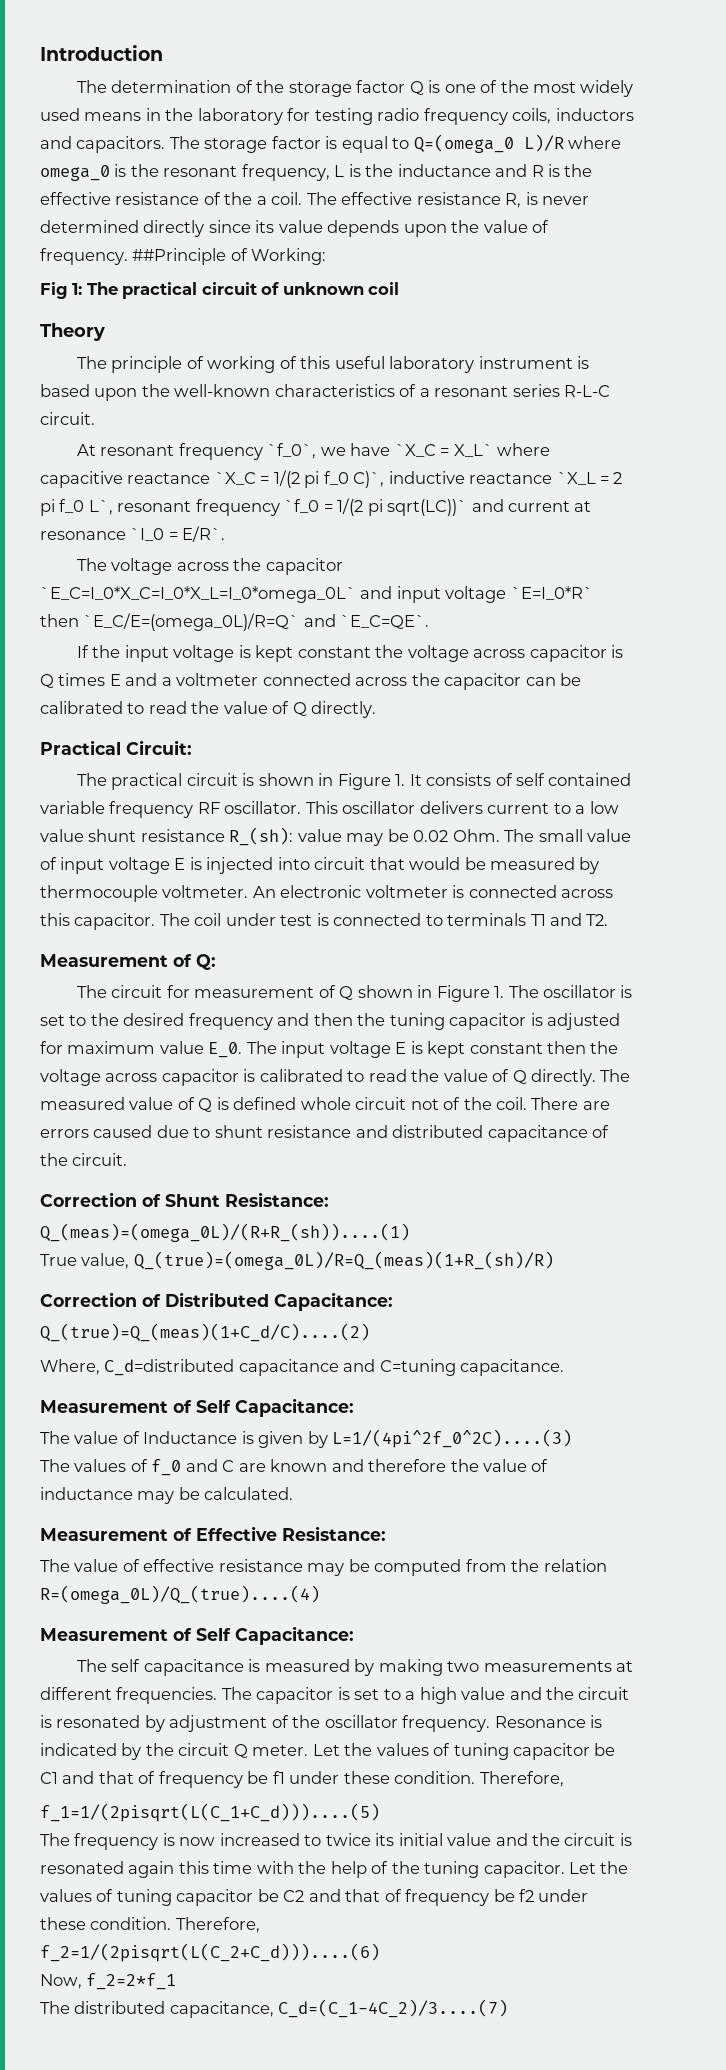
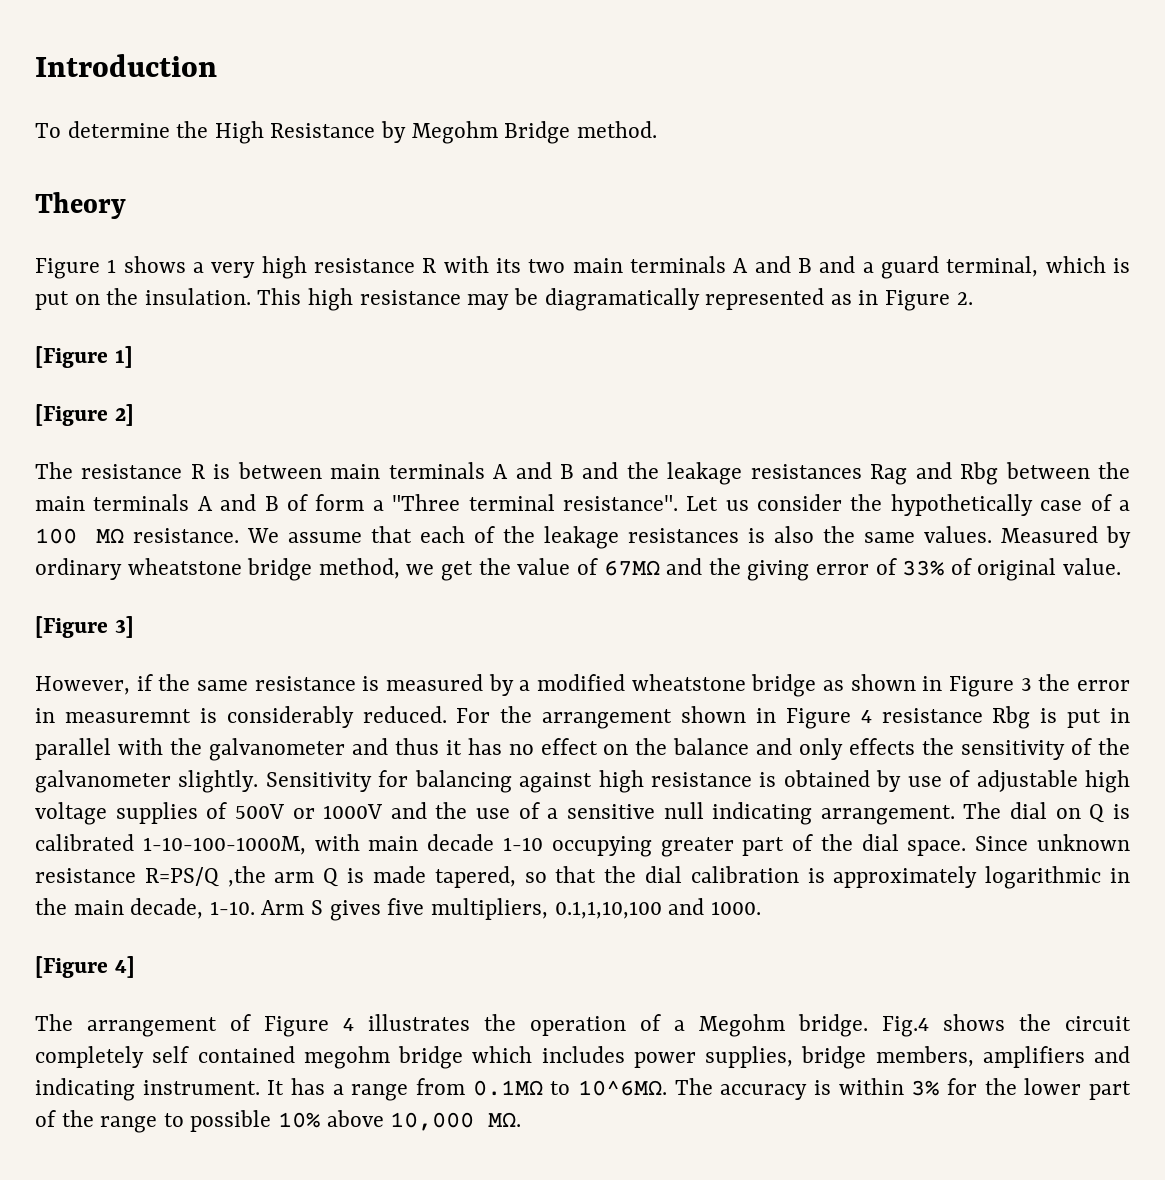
- The determination of the storage factor Q is one of the most widely used means in the laboratory for testing radio frequency coils, inductors and capacitors. The storage factor is equal to Q=(omega_0 L)/R where omega_0 is the resonant frequency, L is the inductance and R is the effective resistance of the a coil. The effective resistance R, is never determined directly since its value depends upon the value of frequency. ##Principle of Working:
- Fig 1: The practical circuit of unknown coil
+ To determine the High Resistance by Megohm Bridge method.
  Theory
- The principle of working of this useful laboratory instrument is based upon the well-known characteristics of a resonant series R-L-C circuit.
- At resonant frequency `f_0`, we have `X_C = X_L` where capacitive reactance `X_C = 1/(2 pi f_0 C)`, inductive reactance `X_L = 2 pi f_0 L`, resonant frequency `f_0 = 1/(2 pi sqrt(LC))` and current at resonance `I_0 = E/R`.
- The voltage across the capacitor `E_C=I_0*X_C=I_0*X_L=I_0*omega_0L` and input voltage `E=I_0*R` then `E_C/E=(omega_0L)/R=Q` and `E_C=QE`.
- If the input voltage is kept constant the voltage across capacitor is Q times E and a voltmeter connected across the capacitor can be calibrated to read the value of Q directly.
- Practical Circuit:
- The practical circuit is shown in Figure 1. It consists of self contained variable frequency RF oscillator. This oscillator delivers current to a low value shunt resistance R_(sh): value may be 0.02 Ohm. The small value of input voltage E is injected into circuit that would be measured by thermocouple voltmeter. An electronic voltmeter is connected across this capacitor. The coil under test is connected to terminals T1 and T2.
- Measurement of Q:
- The circuit for measurement of Q shown in Figure 1. The oscillator is set to the desired frequency and then the tuning capacitor is adjusted for maximum value E_0. The input voltage E is kept constant then the voltage across capacitor is calibrated to read the value of Q directly. The measured value of Q is defined whole circuit not of the coil. There are errors caused due to shunt resistance and distributed capacitance of the circuit.
- Correction of Shunt Resistance:
- Q_(meas)=(omega_0L)/(R+R_(sh))....(1)
- True value, Q_(true)=(omega_0L)/R=Q_(meas)(1+R_(sh)/R)
- Correction of Distributed Capacitance:
- Q_(true)=Q_(meas)(1+C_d/C)....(2)
- Where, C_d=distributed capacitance and C=tuning capacitance.
- Measurement of Self Capacitance:
- The value of Inductance is given by L=1/(4pi^2f_0^2C)....(3)
- The values of f_0 and C are known and therefore the value of inductance may be calculated.
- Measurement of Effective Resistance:
- The value of effective resistance may be computed from the relation R=(omega_0L)/Q_(true)....(4)
- Measurement of Self Capacitance:
- The self capacitance is measured by making two measurements at different frequencies. The capacitor is set to a high value and the circuit is resonated by adjustment of the oscillator frequency. Resonance is indicated by the circuit Q meter. Let the values of tuning capacitor be C1 and that of frequency be f1 under these condition. Therefore,
- f_1=1/(2pisqrt(L(C_1+C_d)))....(5)
- The frequency is now increased to twice its initial value and the circuit is resonated again this time with the help of the tuning capacitor. Let the values of tuning capacitor be C2 and that of frequency be f2 under these condition. Therefore,
- f_2=1/(2pisqrt(L(C_2+C_d)))....(6)
- Now, f_2=2*f_1
- The distributed capacitance, C_d=(C_1-4C_2)/3....(7)
+ Figure 1 shows a very high resistance R with its two main terminals A and B and a guard terminal, which is put on the insulation. This high resistance may be diagramatically represented as in Figure 2.
+ [Figure 1]
+ [Figure 2]
+ The resistance R is between main terminals A and B and the leakage resistances Rag and Rbg between the main terminals A and B of form a "Three terminal resistance". Let us consider the hypothetically case of a 100 MΩ resistance. We assume that each of the leakage resistances is also the same values. Measured by ordinary wheatstone bridge method, we get the value of 67MΩ and the giving error of 33% of original value.
+ [Figure 3]
+ However, if the same resistance is measured by a modified wheatstone bridge as shown in Figure 3 the error in measuremnt is considerably reduced. For the arrangement shown in Figure 4 resistance Rbg is put in parallel with the galvanometer and thus it has no effect on the balance and only effects the sensitivity of the galvanometer slightly. Sensitivity for balancing against high resistance is obtained by use of adjustable high voltage supplies of 500V or 1000V and the use of a sensitive null indicating arrangement. The dial on Q is calibrated 1-10-100-1000M, with main decade 1-10 occupying greater part of the dial space. Since unknown resistance R=PS/Q ,the arm Q is made tapered, so that the dial calibration is approximately logarithmic in the main decade, 1-10. Arm S gives five multipliers, 0.1,1,10,100 and 1000.
+ [Figure 4]
+ The arrangement of Figure 4 illustrates the operation of a Megohm bridge. Fig.4 shows the circuit completely self contained megohm bridge which includes power supplies, bridge members, amplifiers and indicating instrument. It has a range from 0.1MΩ to 10^6MΩ. The accuracy is within 3% for the lower part of the range to possible 10% above 10,000 MΩ.

